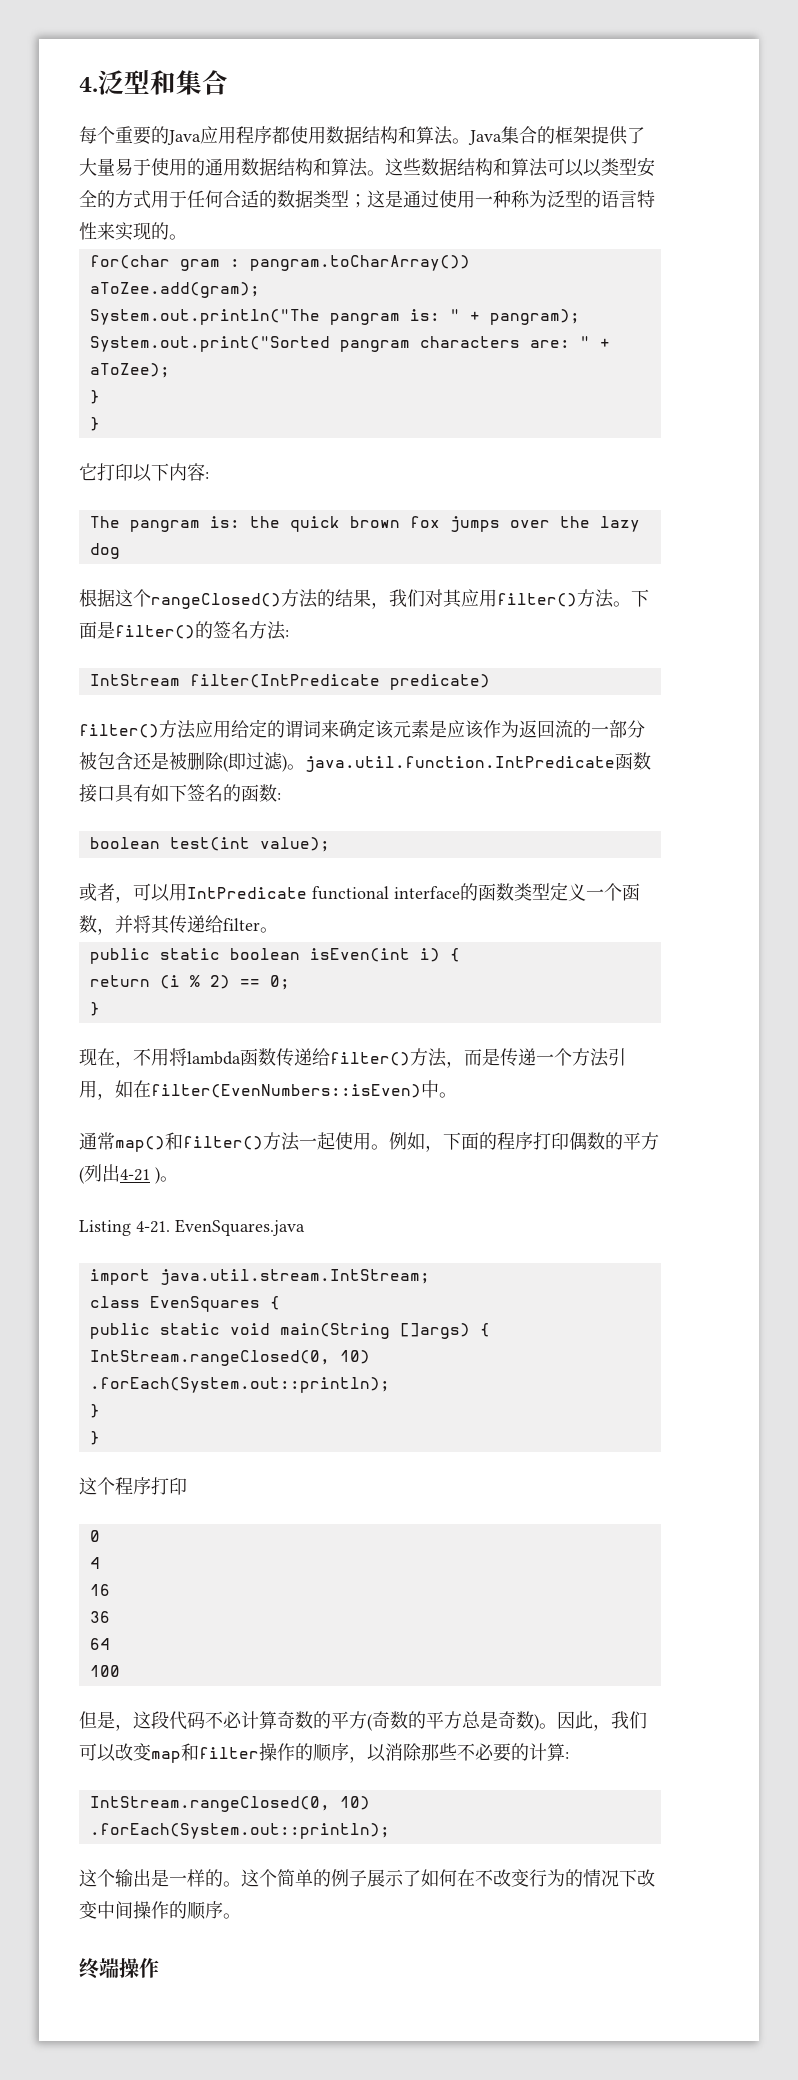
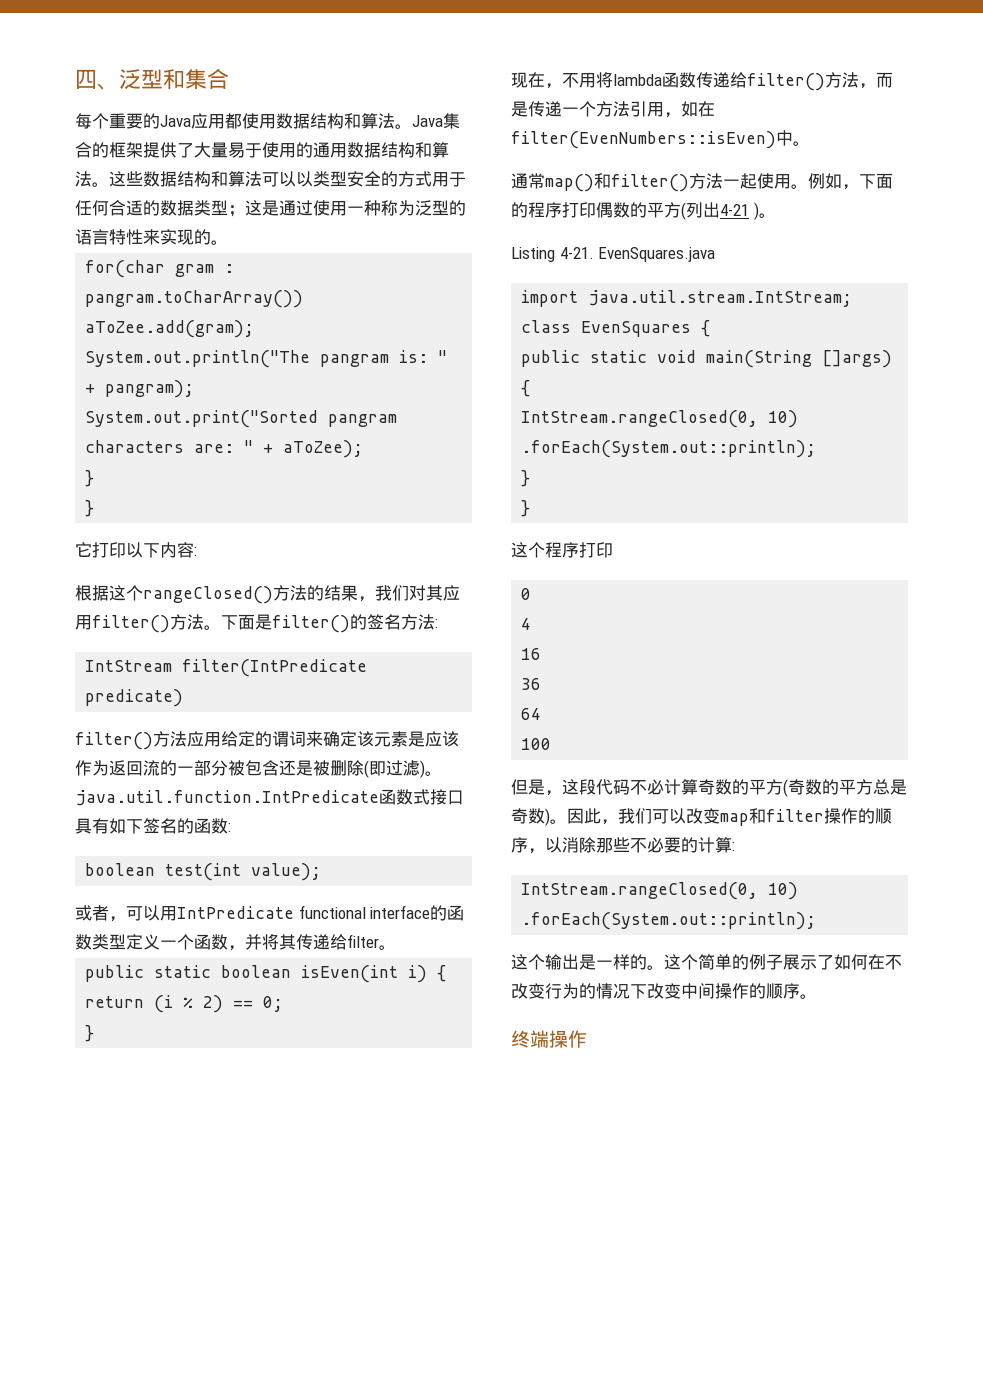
- 4.泛型和集合
+ 四、泛型和集合
- 每个重要的Java应用程序都使用数据结构和算法。
+ 每个重要的Java应用都使用数据结构和算法。
- The pangram is: the quick brown fox jumps over the lazy dog
- filter()方法应用给定的谓词来确定该元素是应该作为返回流的一部分被包含还是被删除(即过滤)。java.util.function.IntPredicate函数接口具有如下签名的函数:
+ filter()方法应用给定的谓词来确定该元素是应该作为返回流的一部分被包含还是被删除(即过滤)。java.util.function.IntPredicate函数式接口具有如下签名的函数:

